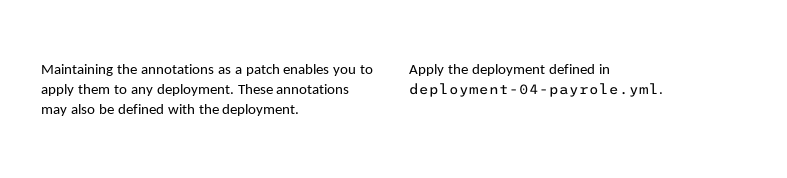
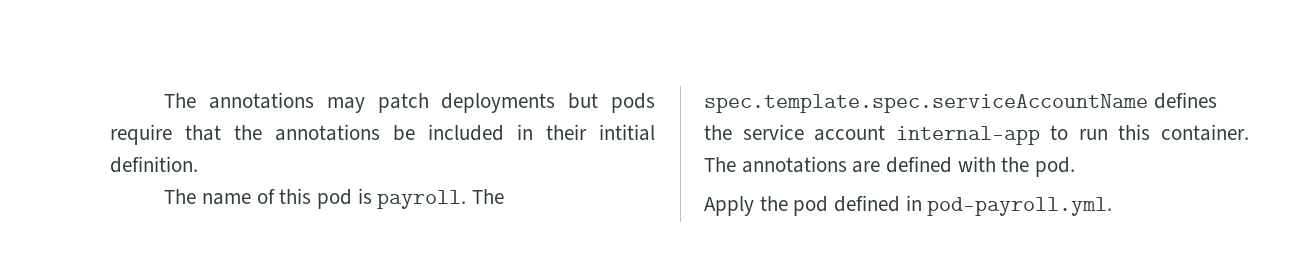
- Maintaining the annotations as a patch enables you to apply them to any deployment. These annotations may also be defined with the deployment.
+ The annotations may patch deployments but pods require that the annotations be included in their intitial definition.
+ The name of this pod is payroll. The spec.template.spec.serviceAccountName defines the service account internal-app to run this container. The annotations are defined with the pod.
- Apply the deployment defined in deployment-04-payrole.yml.
+ Apply the pod defined in pod-payroll.yml.

